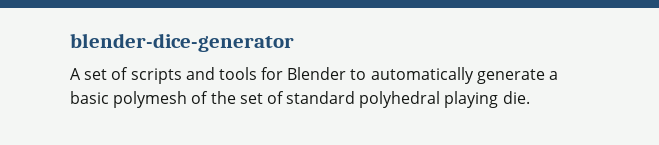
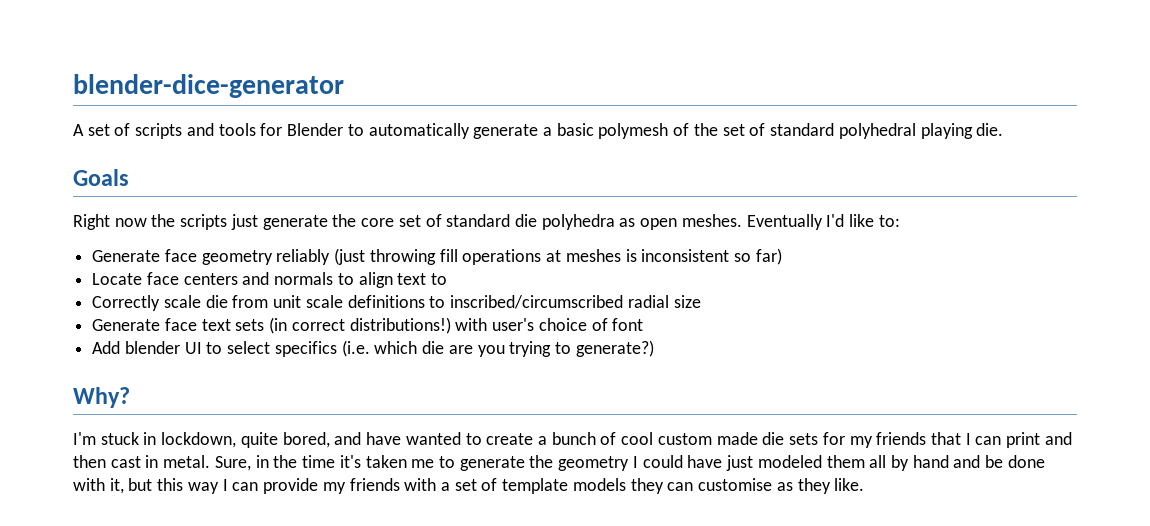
+ Goals
+ Right now the scripts just generate the core set of standard die polyhedra as open meshes. Eventually I'd like to:
+ Generate face geometry reliably (just throwing fill operations at meshes is inconsistent so far)
+ Locate face centers and normals to align text to
+ Correctly scale die from unit scale definitions to inscribed/circumscribed radial size
+ Generate face text sets (in correct distributions!) with user's choice of font
+ Add blender UI to select specifics (i.e. which die are you trying to generate?)
+ Why?
+ I'm stuck in lockdown, quite bored, and have wanted to create a bunch of cool custom made die sets for my friends that I can print and then cast in metal. Sure, in the time it's taken me to generate the geometry I could have just modeled them all by hand and be done with it, but this way I can provide my friends with a set of template models they can customise as they like.

